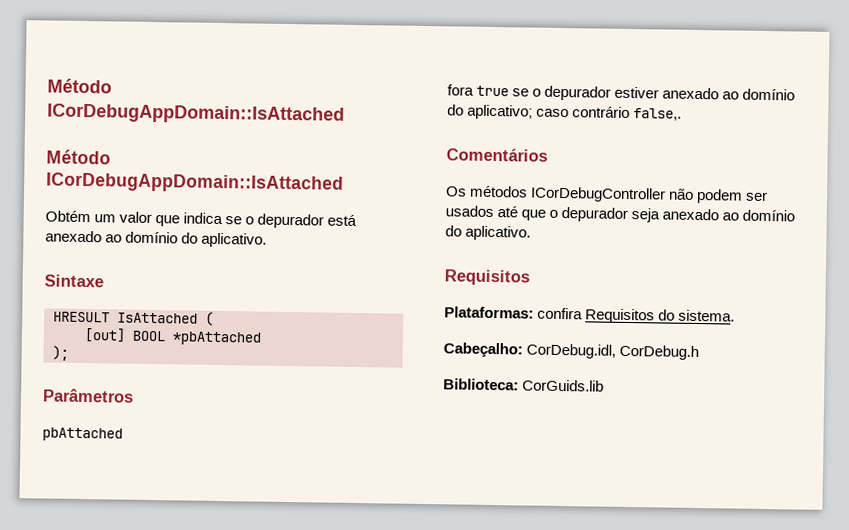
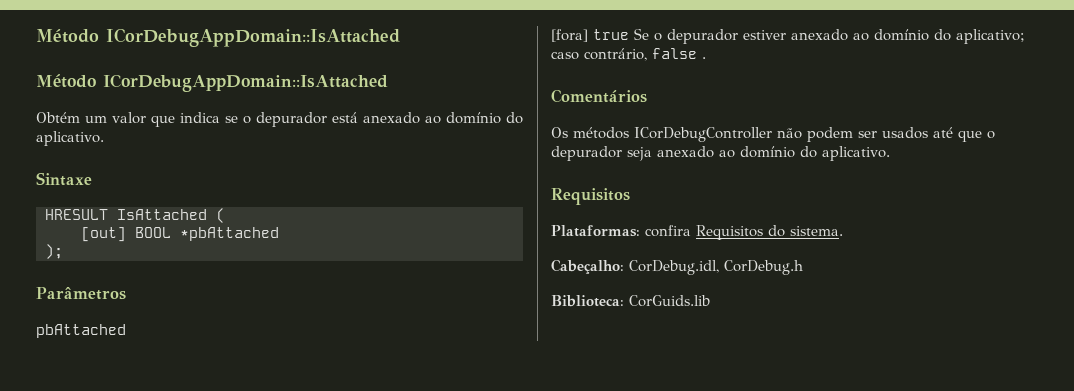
- fora true se o depurador estiver anexado ao domínio do aplicativo; caso contrário false,.
+ [fora] true Se o depurador estiver anexado ao domínio do aplicativo; caso contrário, false .

